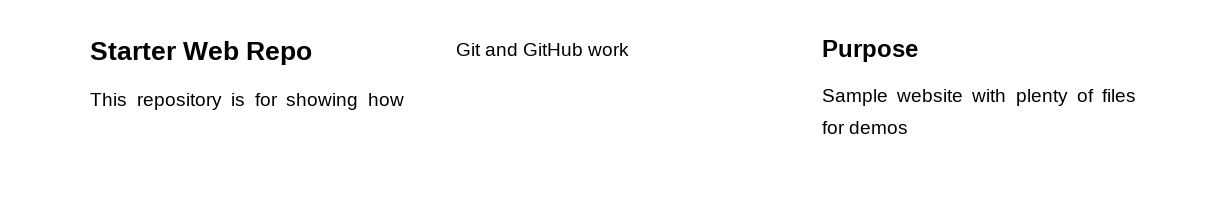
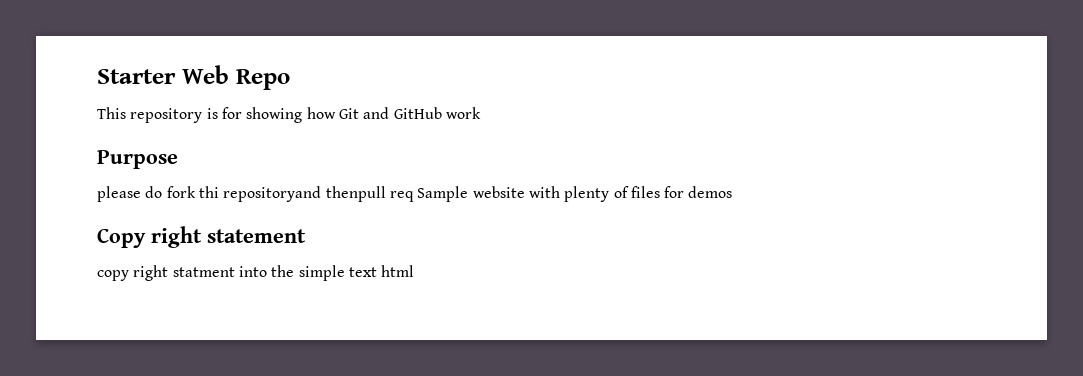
- Sample website with plenty of files for demos
+ please do fork thi repositoryand thenpull req Sample website with plenty of files for demos
+ Copy right statement
+ copy right statment into the simple text html

